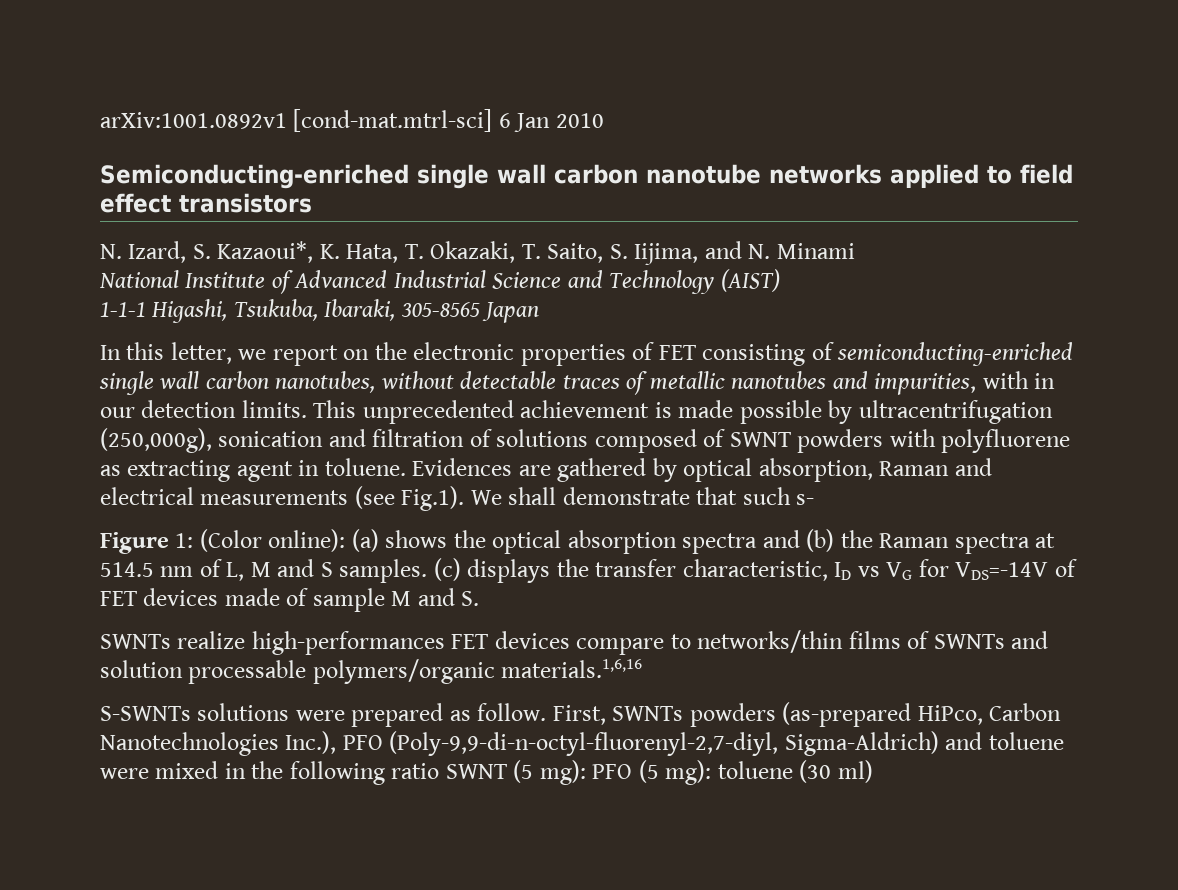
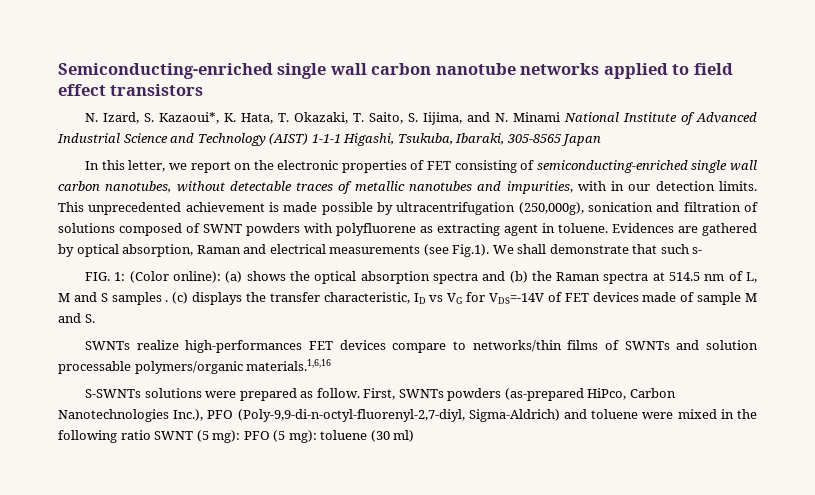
- arXiv:1001.0892v1 [cond-mat.mtrl-sci] 6 Jan 2010
- N. Izard, S. Kazaoui*, K. Hata, T. Okazaki, T. Saito, S. Iijima, and N. Minami
- National Institute of Advanced Industrial Science and Technology (AIST)
- 1-1-1 Higashi, Tsukuba, Ibaraki, 305-8565 Japan
+ N. Izard, S. Kazaoui*, K. Hata, T. Okazaki, T. Saito, S. Iijima, and N. Minami National Institute of Advanced Industrial Science and Technology (AIST) 1-1-1 Higashi, Tsukuba, Ibaraki, 305-8565 Japan
- Figure 1: (Color online): (a) shows the optical absorption spectra and (b) the Raman spectra at 514.5 nm of L, M and S samples.
+ FIG. 1: (Color online): (a) shows the optical absorption spectra and (b) the Raman spectra at 514.5 nm of L, M and S samples .

